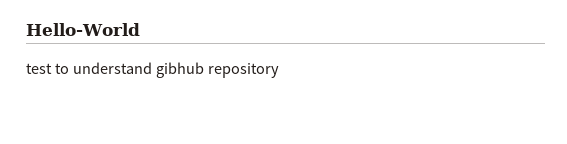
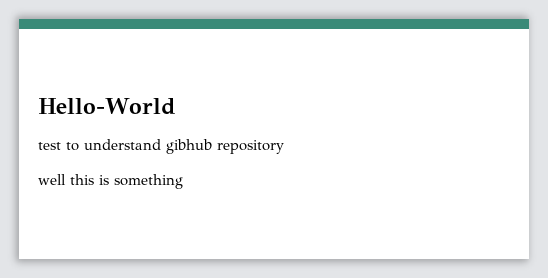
+ well this is something

